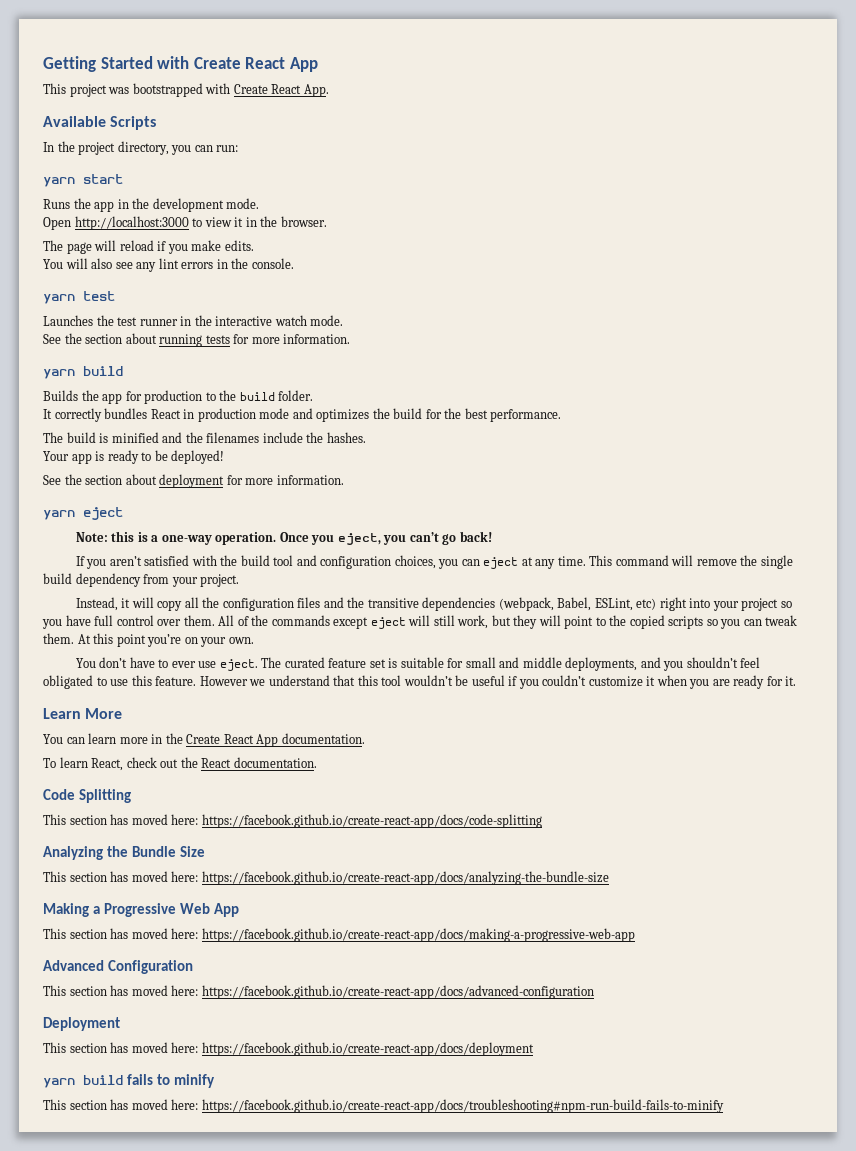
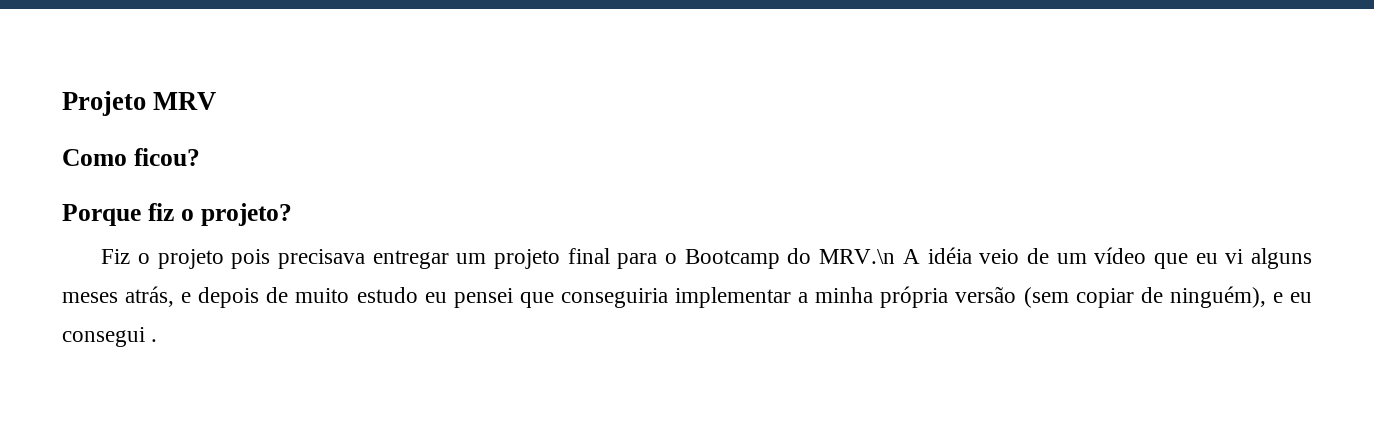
- Getting Started with Create React App
- This project was bootstrapped with Create React App.
- Available Scripts
- In the project directory, you can run:
- yarn start
- Runs the app in the development mode.
- Open http://localhost:3000 to view it in the browser.
- The page will reload if you make edits.
- You will also see any lint errors in the console.
- yarn test
- Launches the test runner in the interactive watch mode.
- See the section about running tests for more information.
- yarn build
- Builds the app for production to the build folder.
- It correctly bundles React in production mode and optimizes the build for the best performance.
- The build is minified and the filenames include the hashes.
- Your app is ready to be deployed!
- See the section about deployment for more information.
- yarn eject
- Note: this is a one-way operation. Once you eject, you can’t go back!
- If you aren’t satisfied with the build tool and configuration choices, you can eject at any time. This command will remove the single build dependency from your project.
- Instead, it will copy all the configuration files and the transitive dependencies (webpack, Babel, ESLint, etc) right into your project so you have full control over them. All of the commands except eject will still work, but they will point to the copied scripts so you can tweak them. At this point you’re on your own.
- You don’t have to ever use eject. The curated feature set is suitable for small and middle deployments, and you shouldn’t feel obligated to use this feature. However we understand that this tool wouldn’t be useful if you couldn’t customize it when you are ready for it.
- Learn More
- You can learn more in the Create React App documentation.
- To learn React, check out the React documentation.
- Code Splitting
- This section has moved here: https://facebook.github.io/create-react-app/docs/code-splitting
- Analyzing the Bundle Size
- This section has moved here: https://facebook.github.io/create-react-app/docs/analyzing-the-bundle-size
- Making a Progressive Web App
- This section has moved here: https://facebook.github.io/create-react-app/docs/making-a-progressive-web-app
- Advanced Configuration
- This section has moved here: https://facebook.github.io/create-react-app/docs/advanced-configuration
- Deployment
- This section has moved here: https://facebook.github.io/create-react-app/docs/deployment
- yarn build fails to minify
- This section has moved here: https://facebook.github.io/create-react-app/docs/troubleshooting#npm-run-build-fails-to-minify
+ Projeto MRV
+ Como ficou?
+ Porque fiz o projeto?
+ Fiz o projeto pois precisava entregar um projeto final para o Bootcamp do MRV.\n A idéia veio de um vídeo que eu vi alguns meses atrás, e depois de muito estudo eu pensei que conseguiria implementar a minha própria versão (sem copiar de ninguém), e eu consegui .

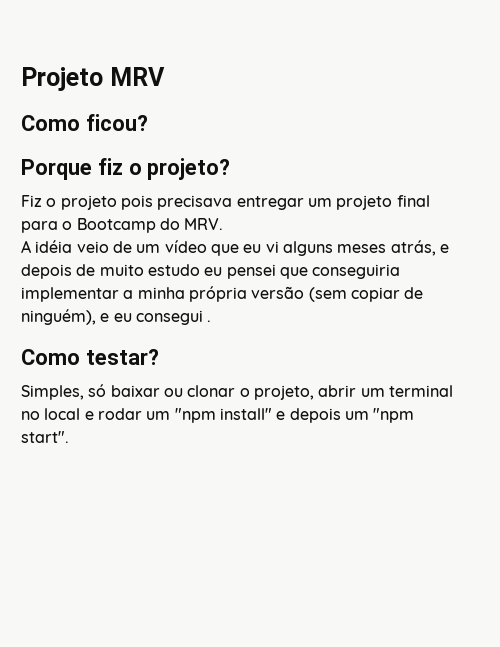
- Fiz o projeto pois precisava entregar um projeto final para o Bootcamp do MRV.\n A idéia veio de um vídeo que eu vi alguns meses atrás, e depois de muito estudo eu pensei que conseguiria implementar a minha própria versão (sem copiar de ninguém), e eu consegui .
+ Fiz o projeto pois precisava entregar um projeto final para o Bootcamp do MRV.
+ A idéia veio de um vídeo que eu vi alguns meses atrás, e depois de muito estudo eu pensei que conseguiria implementar a minha própria versão (sem copiar de ninguém), e eu consegui .
+ Como testar?
+ Simples, só baixar ou clonar o projeto, abrir um terminal no local e rodar um "npm install" e depois um "npm start".

